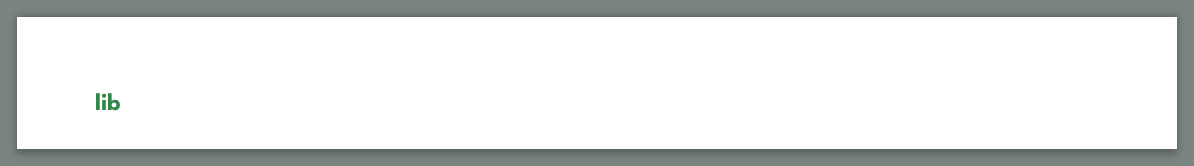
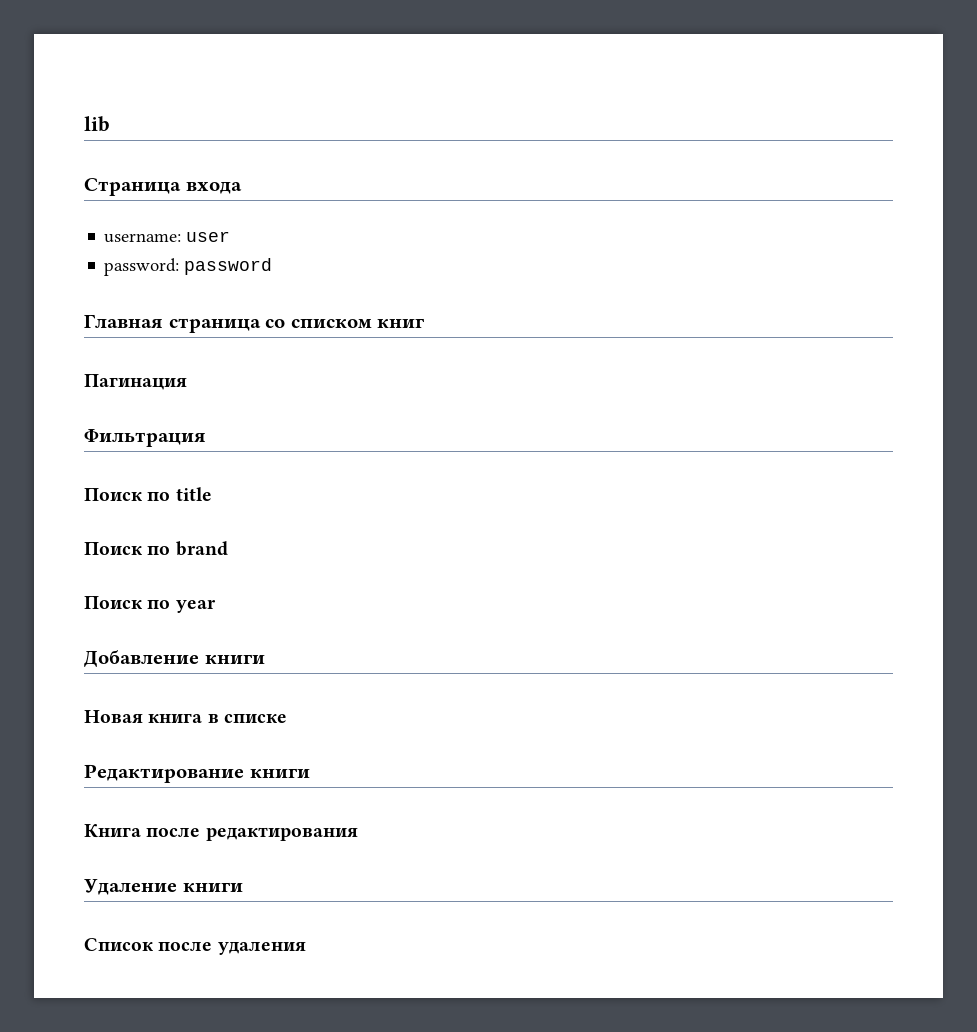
+ Страница входа
+ username: user
+ password: password
+ Главная страница со списком книг
+ Пагинация
+ Фильтрация
+ Поиск по title
+ Поиск по brand
+ Поиск по year
+ Добавление книги
+ Новая книга в списке
+ Редактирование книги
+ Книга после редактирования
+ Удаление книги
+ Список после удаления

